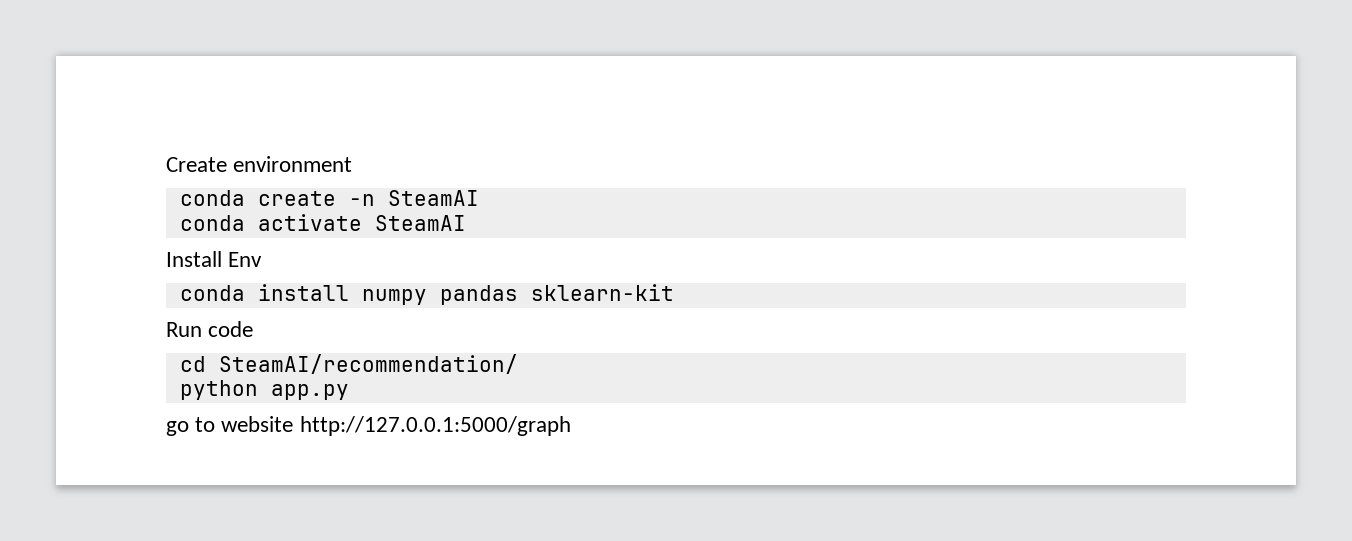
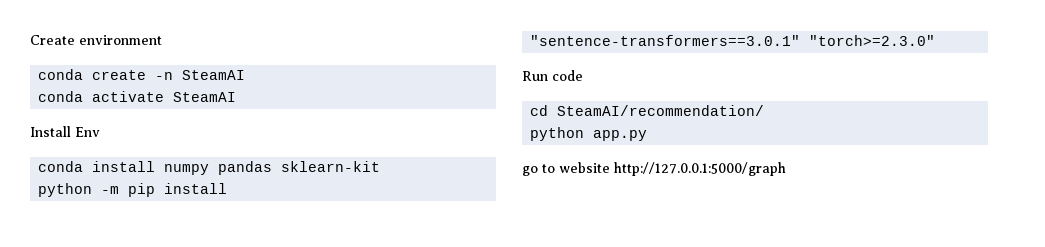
+ python -m pip install "sentence-transformers==3.0.1" "torch>=2.3.0"

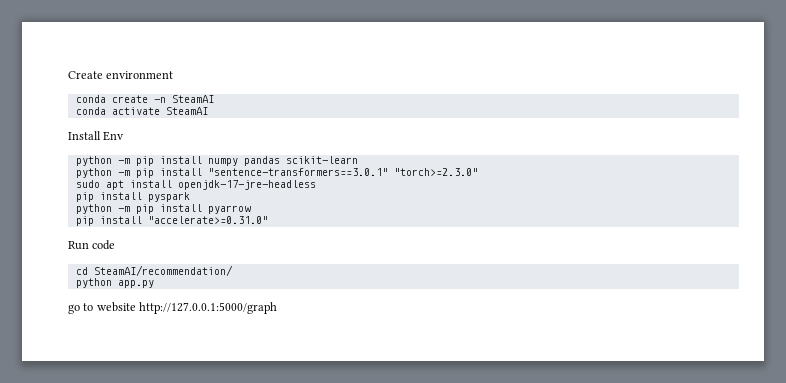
- conda install numpy pandas sklearn-kit
+ python -m pip install numpy pandas scikit-learn
+ sudo apt install openjdk-17-jre-headless
+ pip install pyspark
+ python -m pip install pyarrow
+ pip install "accelerate>=0.31.0"

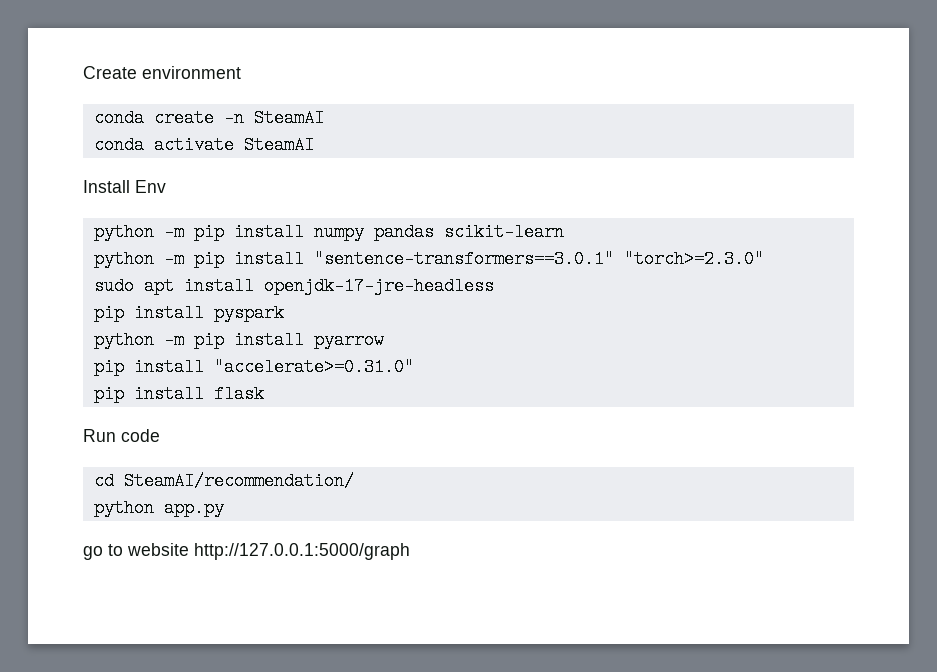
+ pip install flask

